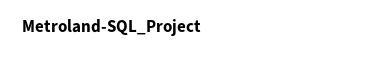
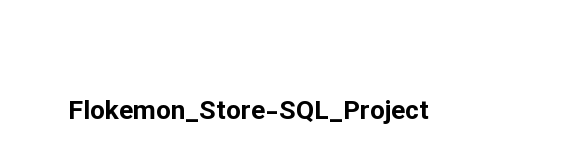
- Metroland-SQL_Project
+ Flokemon_Store-SQL_Project

